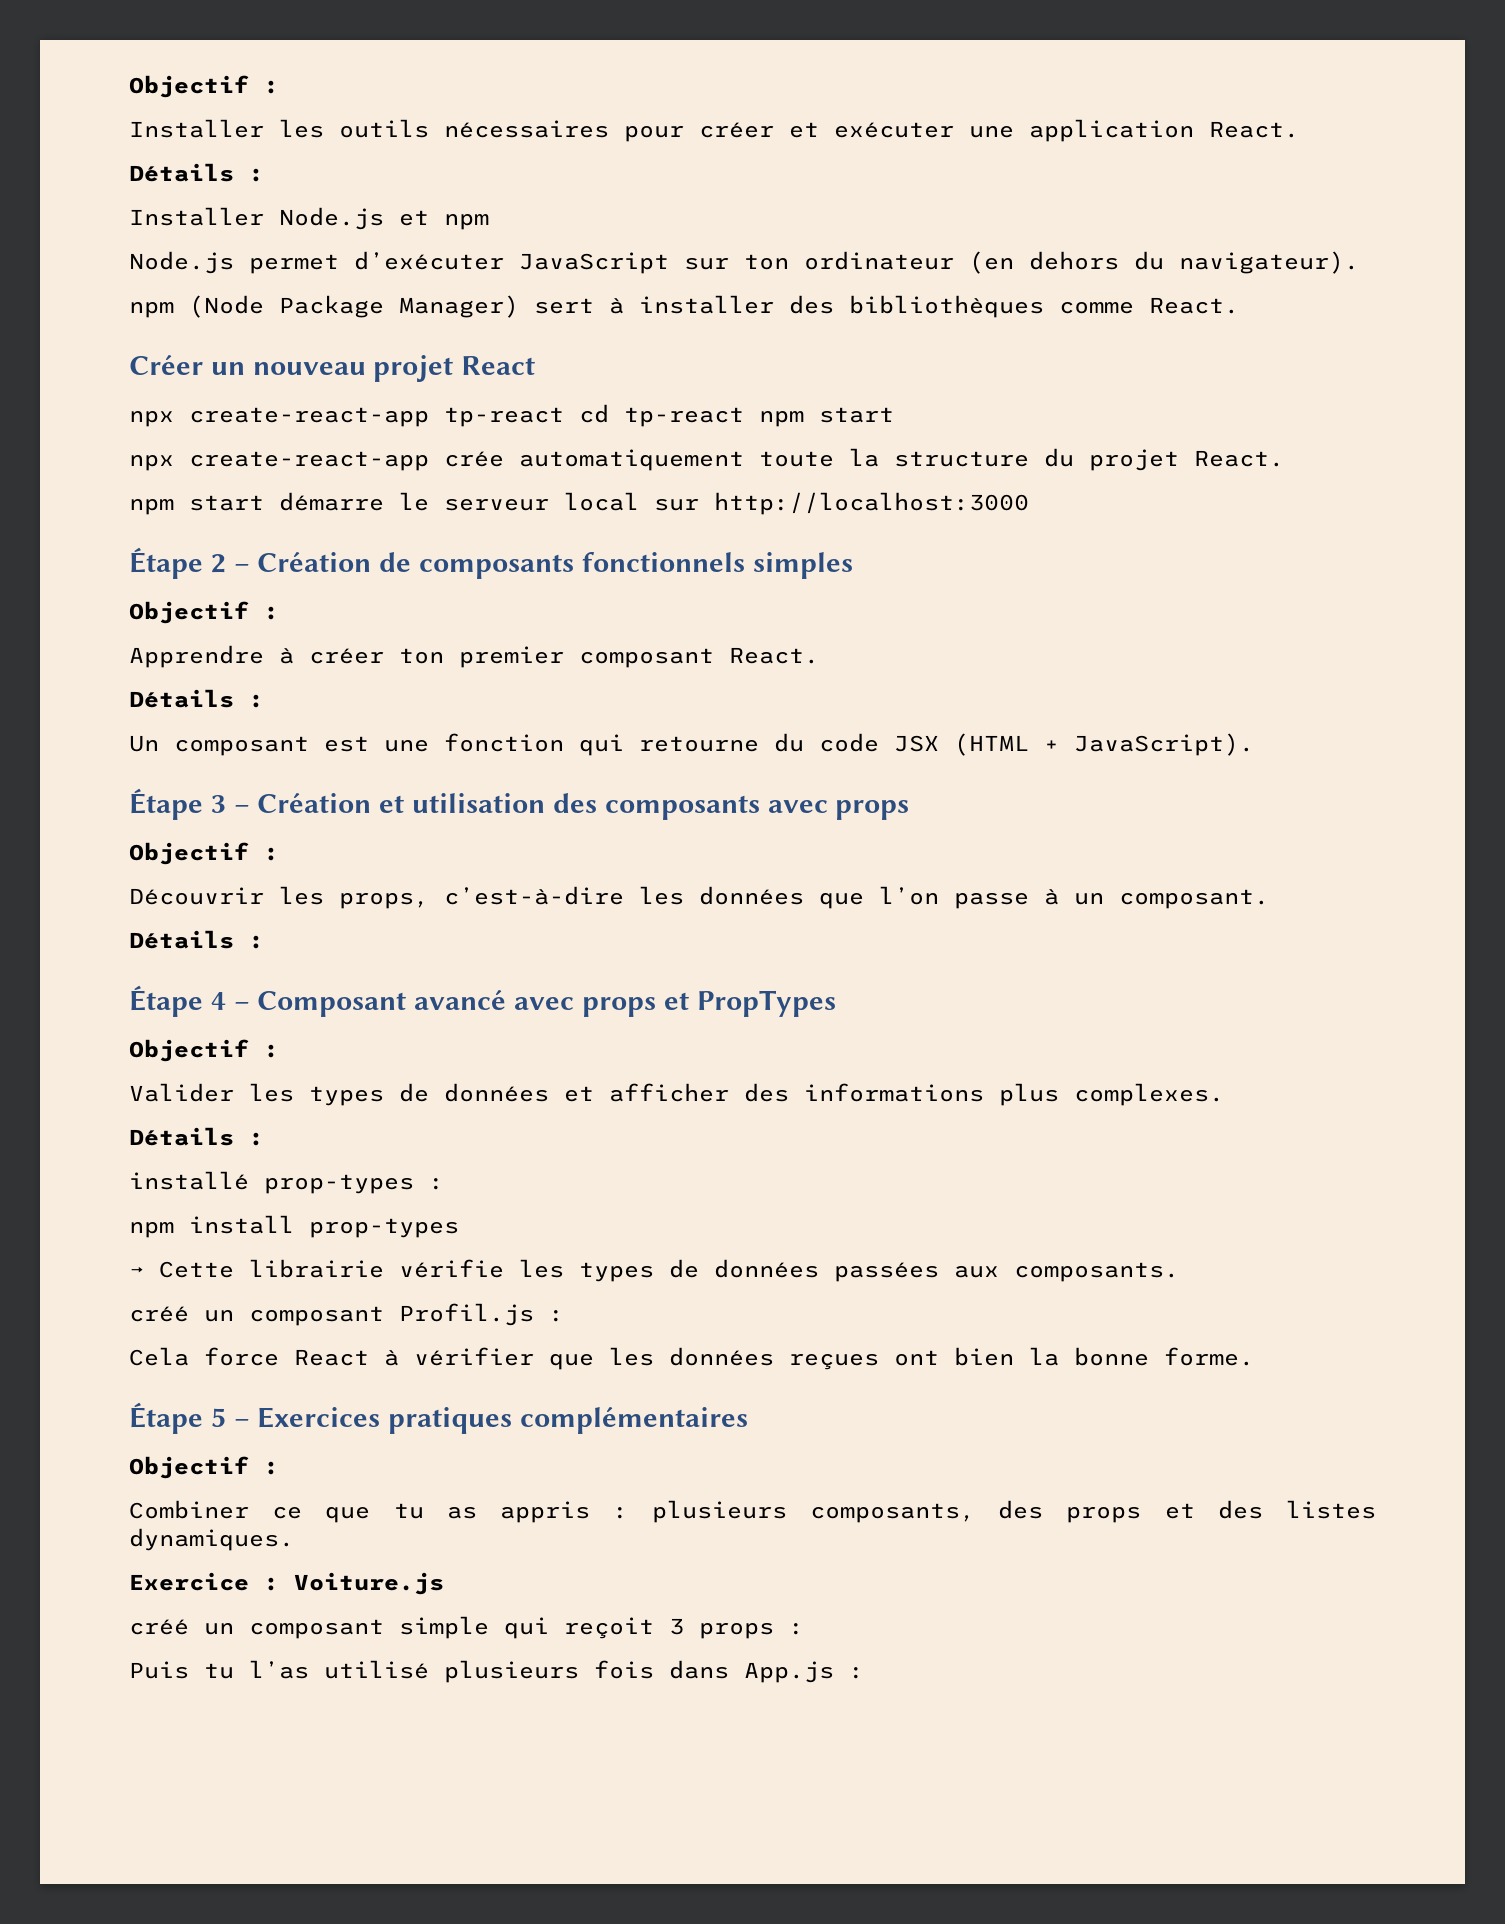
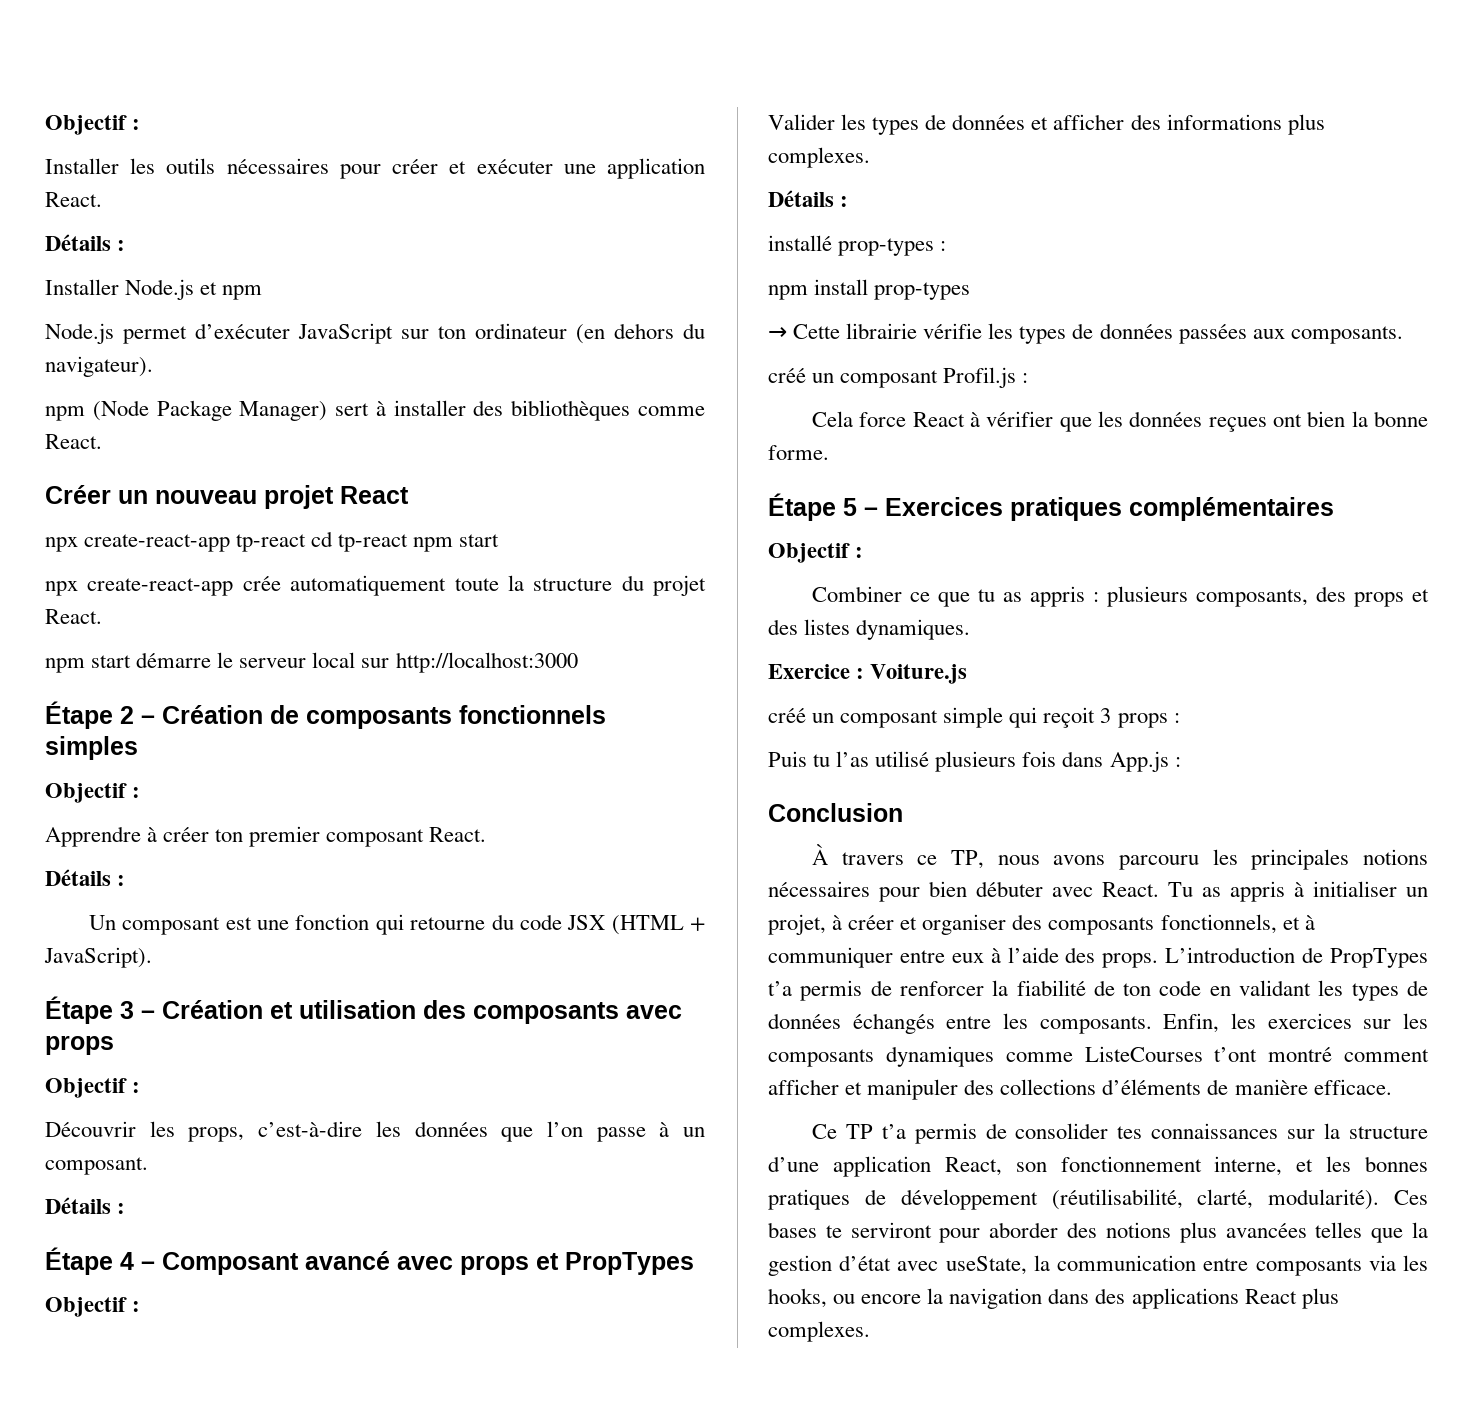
+ Conclusion
+ À travers ce TP, nous avons parcouru les principales notions nécessaires pour bien débuter avec React. Tu as appris à initialiser un projet, à créer et organiser des composants fonctionnels, et à communiquer entre eux à l’aide des props. L’introduction de PropTypes t’a permis de renforcer la fiabilité de ton code en validant les types de données échangés entre les composants. Enfin, les exercices sur les composants dynamiques comme ListeCourses t’ont montré comment afficher et manipuler des collections d’éléments de manière efficace.
+ Ce TP t’a permis de consolider tes connaissances sur la structure d’une application React, son fonctionnement interne, et les bonnes pratiques de développement (réutilisabilité, clarté, modularité). Ces bases te serviront pour aborder des notions plus avancées telles que la gestion d’état avec useState, la communication entre composants via les hooks, ou encore la navigation dans des applications React plus complexes.

